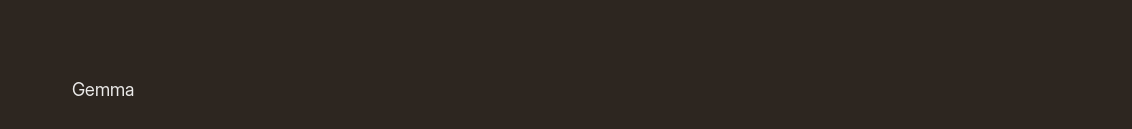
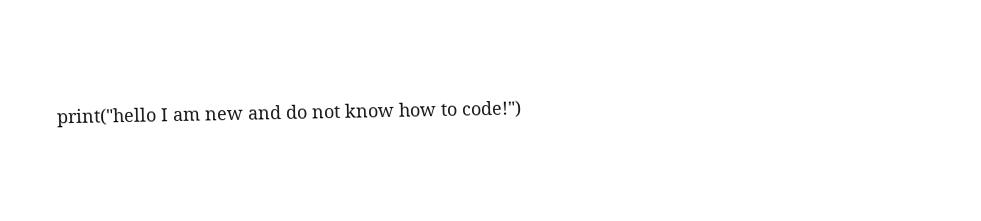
- Gemma
+ print("hello I am new and do not know how to code!")

